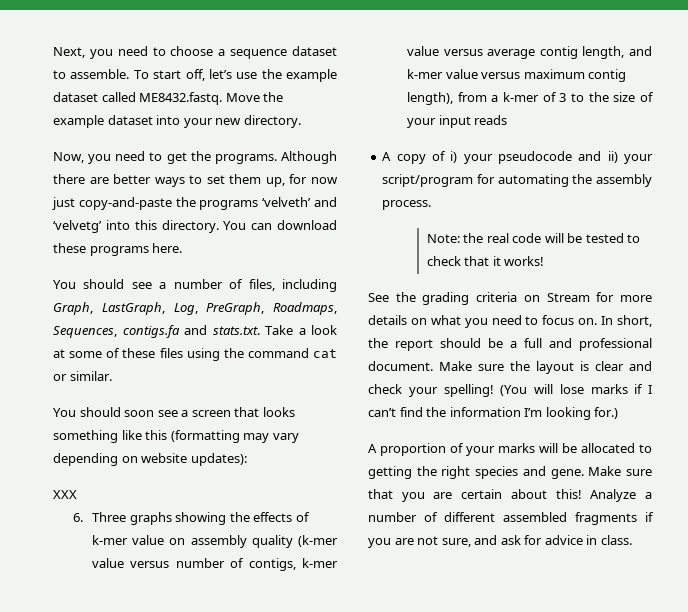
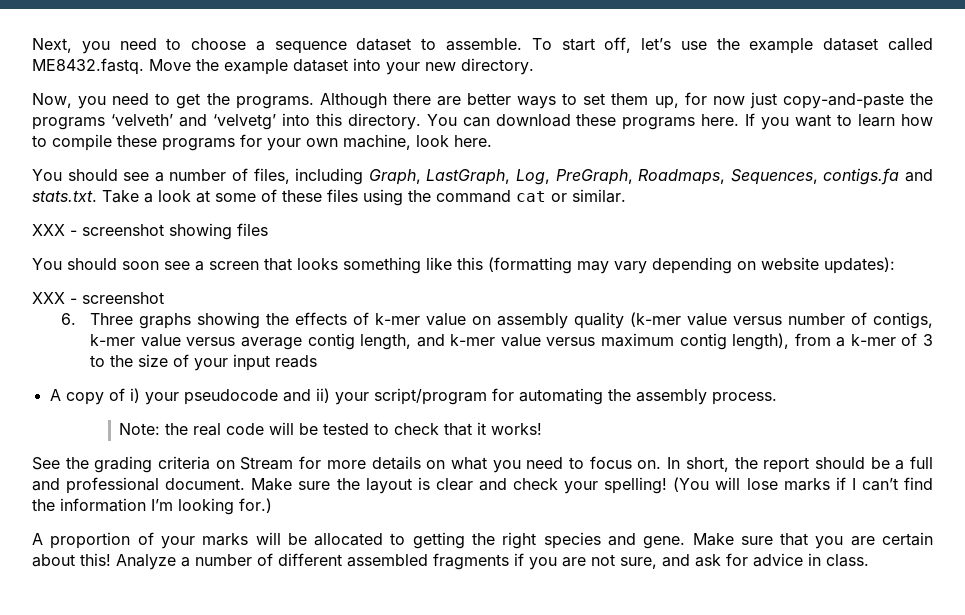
+ If you want to learn how to compile these programs for your own machine, look here.
+ XXX - screenshot showing files
  You should soon see a screen that looks something like this (formatting may vary depending on website updates):
- XXX
+ XXX - screenshot

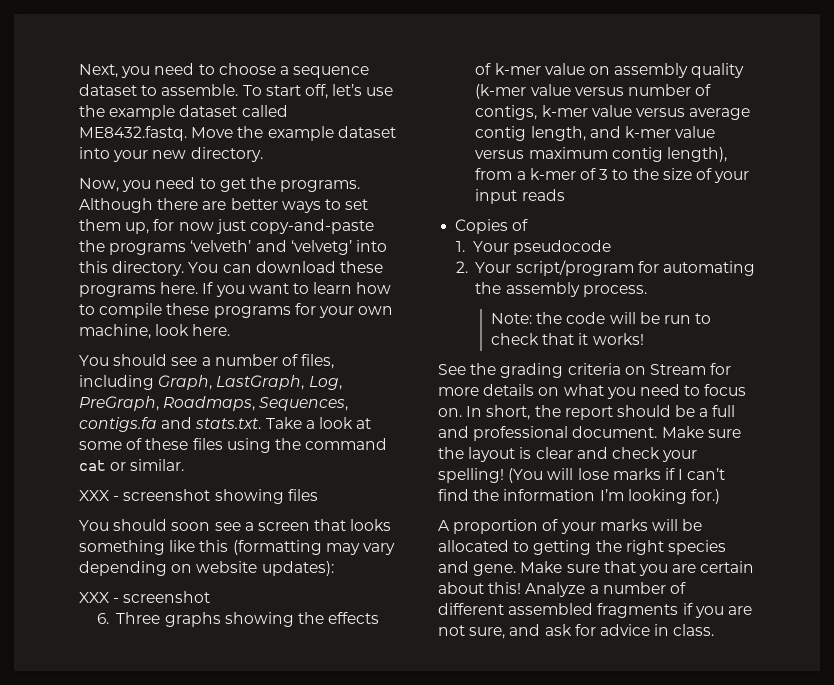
- A copy of i) your pseudocode and ii) your script/program for automating the assembly process.
+ Copies of
+ 1. Your pseudocode
+ 2. Your script/program for automating the assembly process.
- Note: the real code will be tested to check that it works!
+ Note: the code will be run to check that it works!

